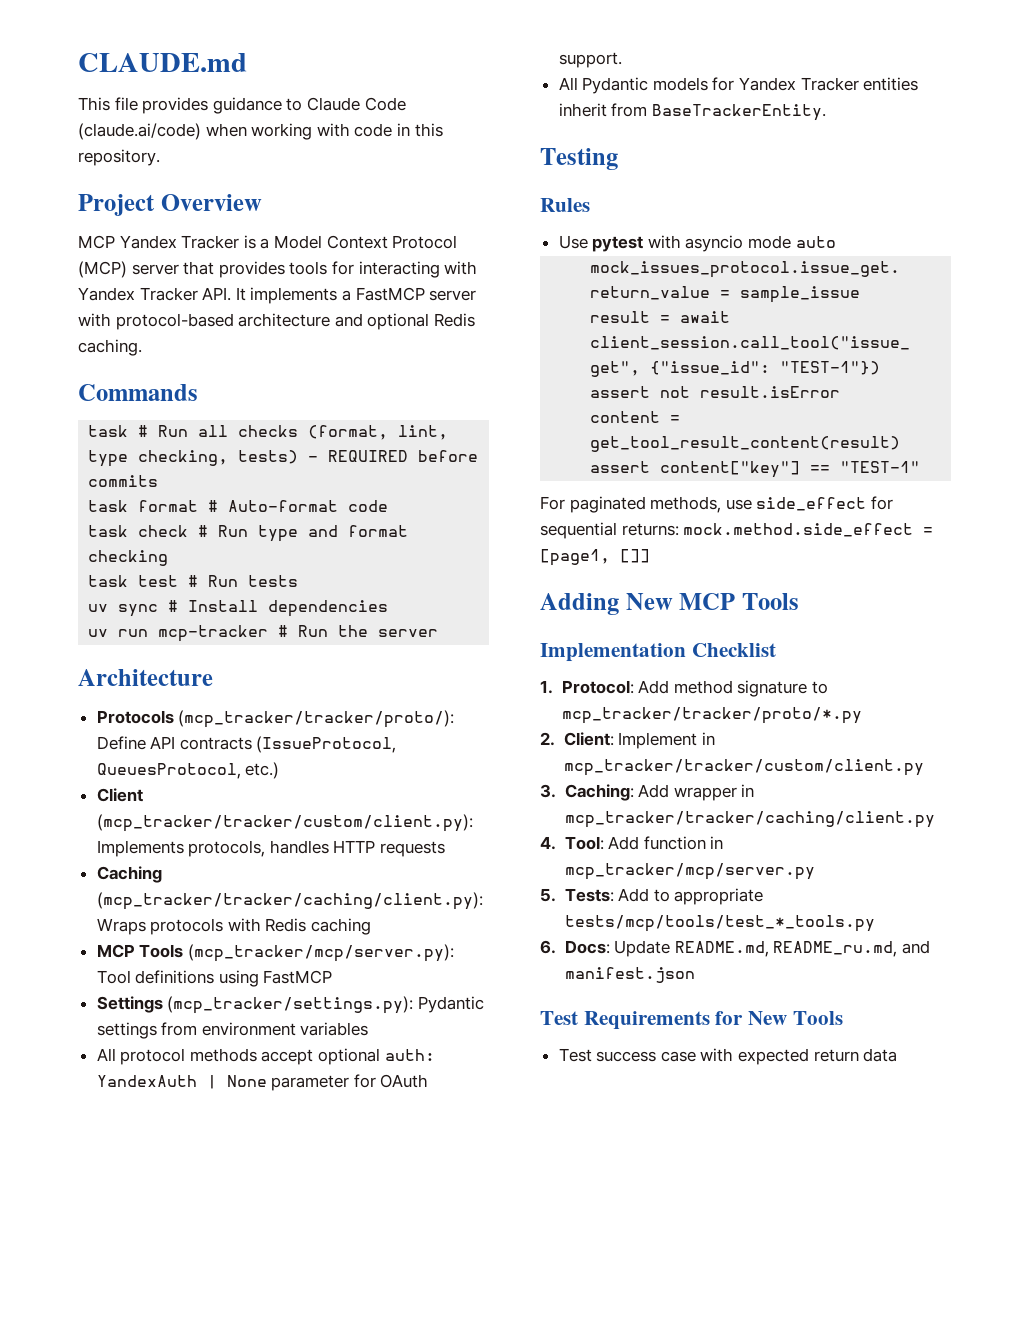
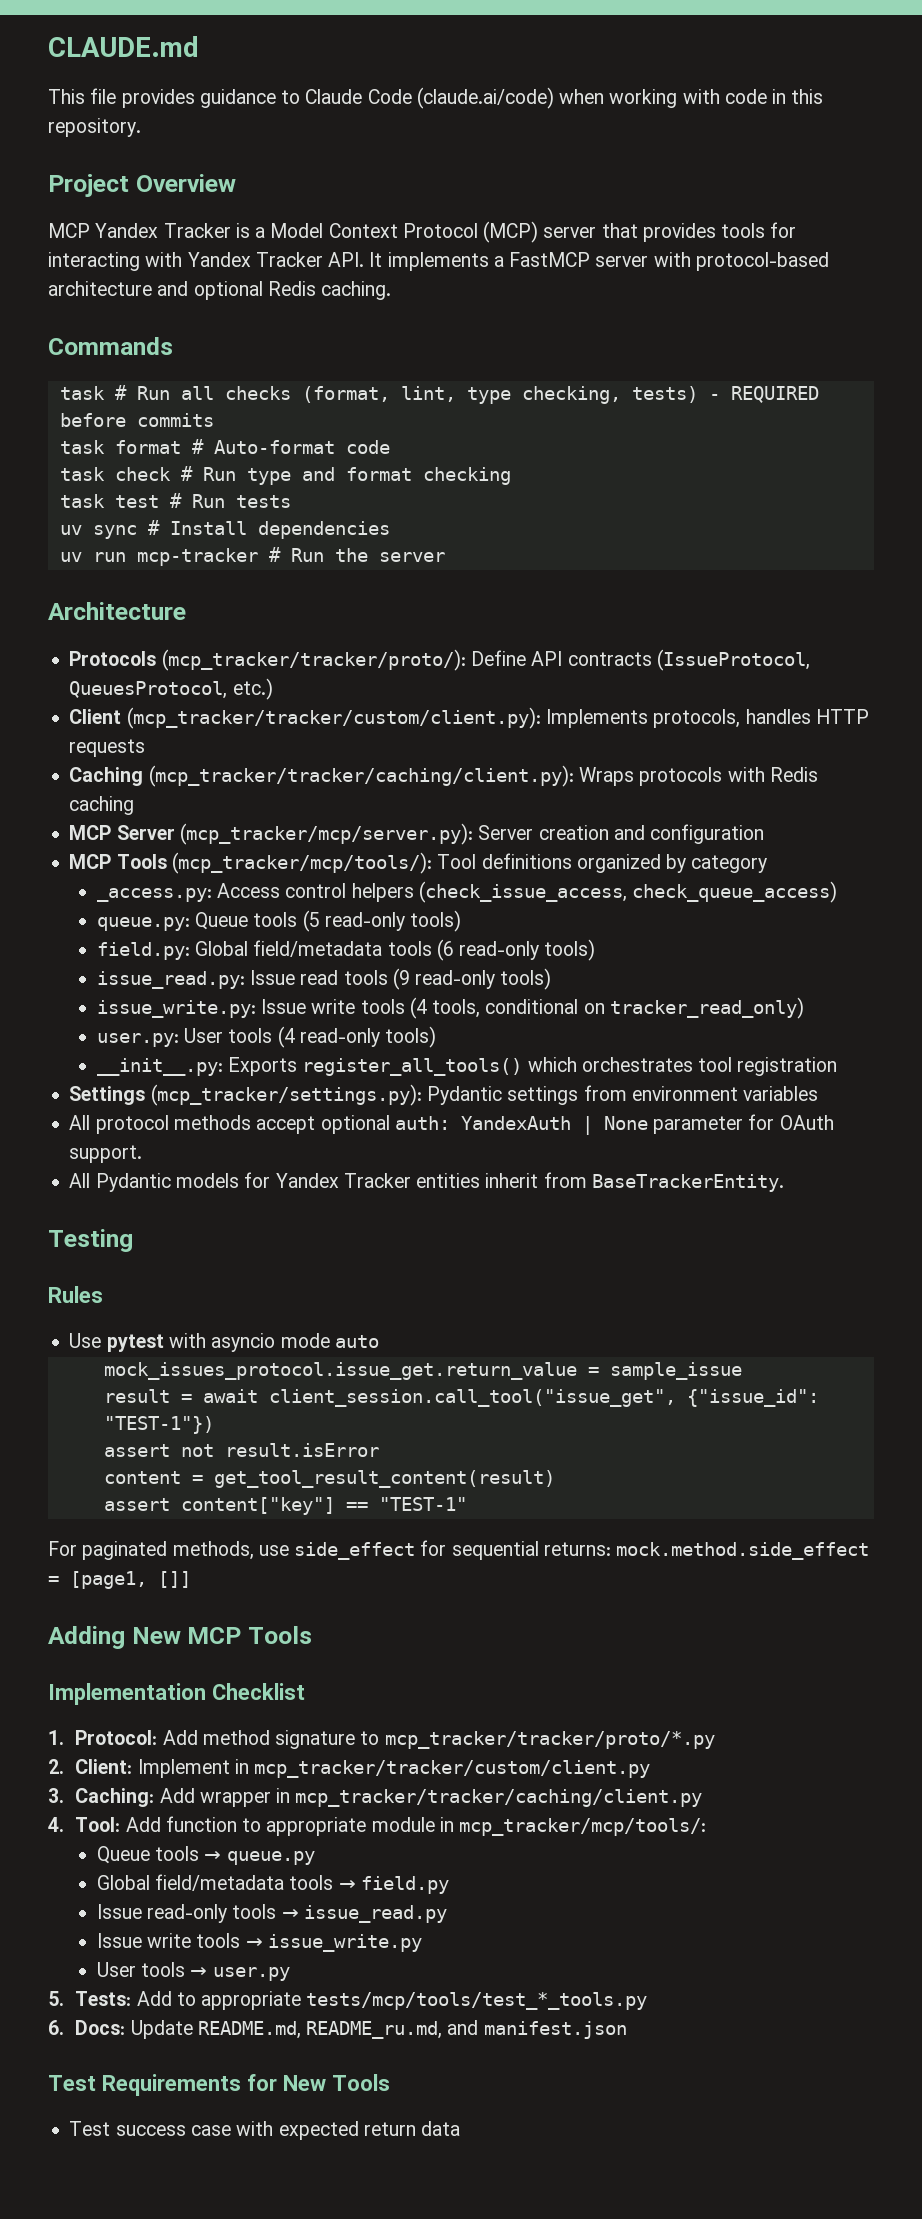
- MCP Tools (mcp_tracker/mcp/server.py): Tool definitions using FastMCP
+ MCP Server (mcp_tracker/mcp/server.py): Server creation and configuration
+ MCP Tools (mcp_tracker/mcp/tools/): Tool definitions organized by category
+ _access.py: Access control helpers (check_issue_access, check_queue_access)
+ queue.py: Queue tools (5 read-only tools)
+ field.py: Global field/metadata tools (6 read-only tools)
+ issue_read.py: Issue read tools (9 read-only tools)
+ issue_write.py: Issue write tools (4 tools, conditional on tracker_read_only)
+ user.py: User tools (4 read-only tools)
+ __init__.py: Exports register_all_tools() which orchestrates tool registration
- 4. Tool: Add function in mcp_tracker/mcp/server.py
+ 4. Tool: Add function to appropriate module in mcp_tracker/mcp/tools/:
+ Queue tools → queue.py
+ Global field/metadata tools → field.py
+ Issue read-only tools → issue_read.py
+ Issue write tools → issue_write.py
+ User tools → user.py

